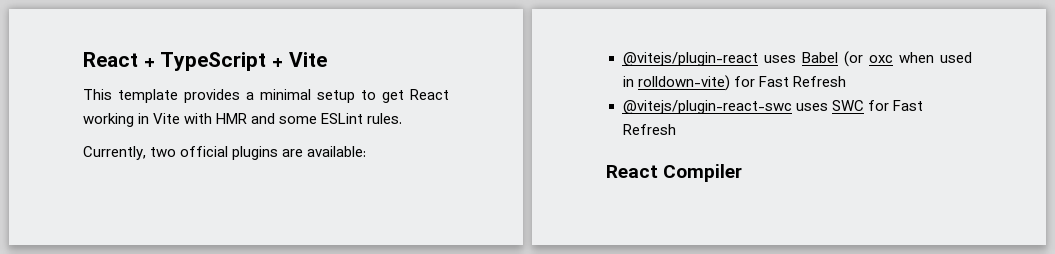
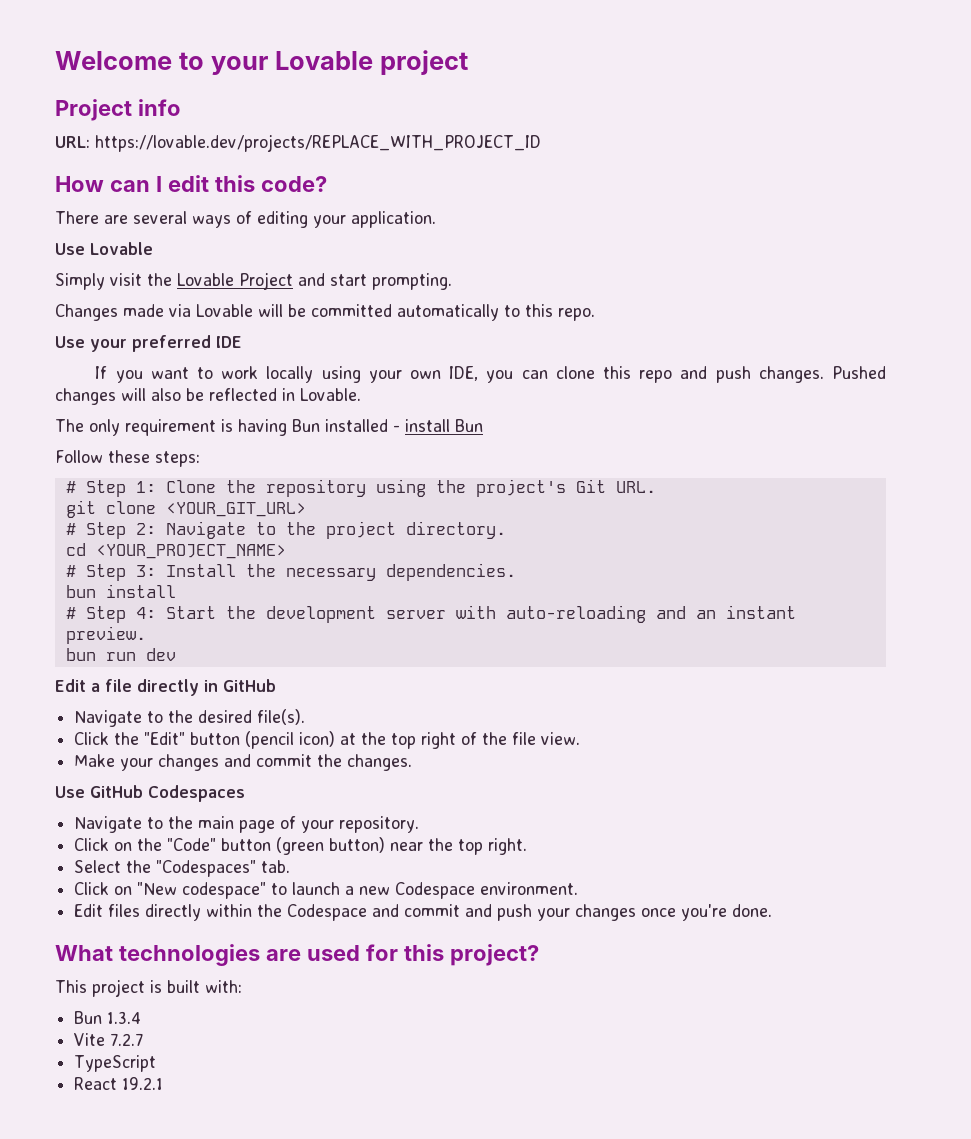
- React + TypeScript + Vite
- This template provides a minimal setup to get React working in Vite with HMR and some ESLint rules.
- Currently, two official plugins are available:
- @vitejs/plugin-react uses Babel (or oxc when used in rolldown-vite) for Fast Refresh
- @vitejs/plugin-react-swc uses SWC for Fast Refresh
- React Compiler
+ Welcome to your Lovable project
+ Project info
+ URL: https://lovable.dev/projects/REPLACE_WITH_PROJECT_ID
+ How can I edit this code?
+ There are several ways of editing your application.
+ Use Lovable
+ Simply visit the Lovable Project and start prompting.
+ Changes made via Lovable will be committed automatically to this repo.
+ Use your preferred IDE
+ If you want to work locally using your own IDE, you can clone this repo and push changes. Pushed changes will also be reflected in Lovable.
+ The only requirement is having Bun installed - install Bun
+ Follow these steps:
+ # Step 1: Clone the repository using the project's Git URL.
+ git clone <YOUR_GIT_URL>
+ # Step 2: Navigate to the project directory.
+ cd <YOUR_PROJECT_NAME>
+ # Step 3: Install the necessary dependencies.
+ bun install
+ # Step 4: Start the development server with auto-reloading and an instant preview.
+ bun run dev
+ Edit a file directly in GitHub
+ Navigate to the desired file(s).
+ Click the "Edit" button (pencil icon) at the top right of the file view.
+ Make your changes and commit the changes.
+ Use GitHub Codespaces
+ Navigate to the main page of your repository.
+ Click on the "Code" button (green button) near the top right.
+ Select the "Codespaces" tab.
+ Click on "New codespace" to launch a new Codespace environment.
+ Edit files directly within the Codespace and commit and push your changes once you're done.
+ What technologies are used for this project?
+ This project is built with:
+ Bun 1.3.4
+ Vite 7.2.7
+ TypeScript
+ React 19.2.1

